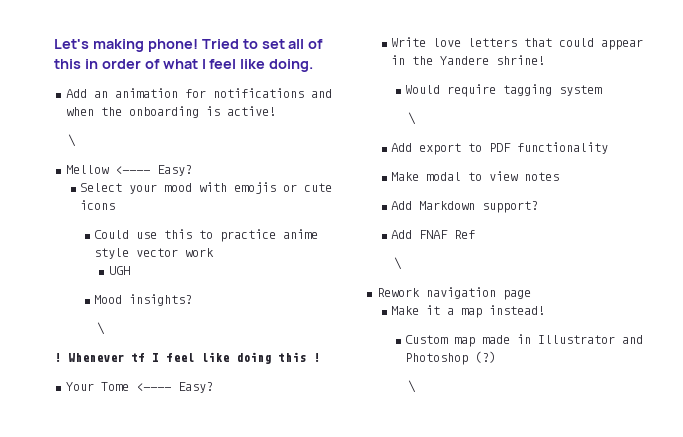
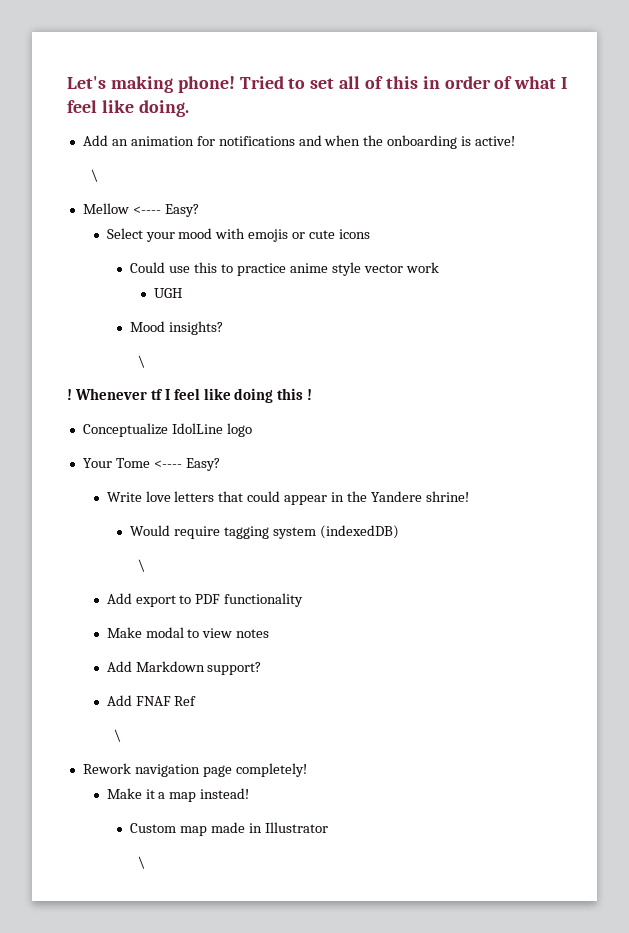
+ Conceptualize IdolLine logo
- Would require tagging system
+ Would require tagging system (indexedDB)
- Rework navigation page
+ Rework navigation page completely!
- Custom map made in Illustrator and Photoshop (?)
+ Custom map made in Illustrator

